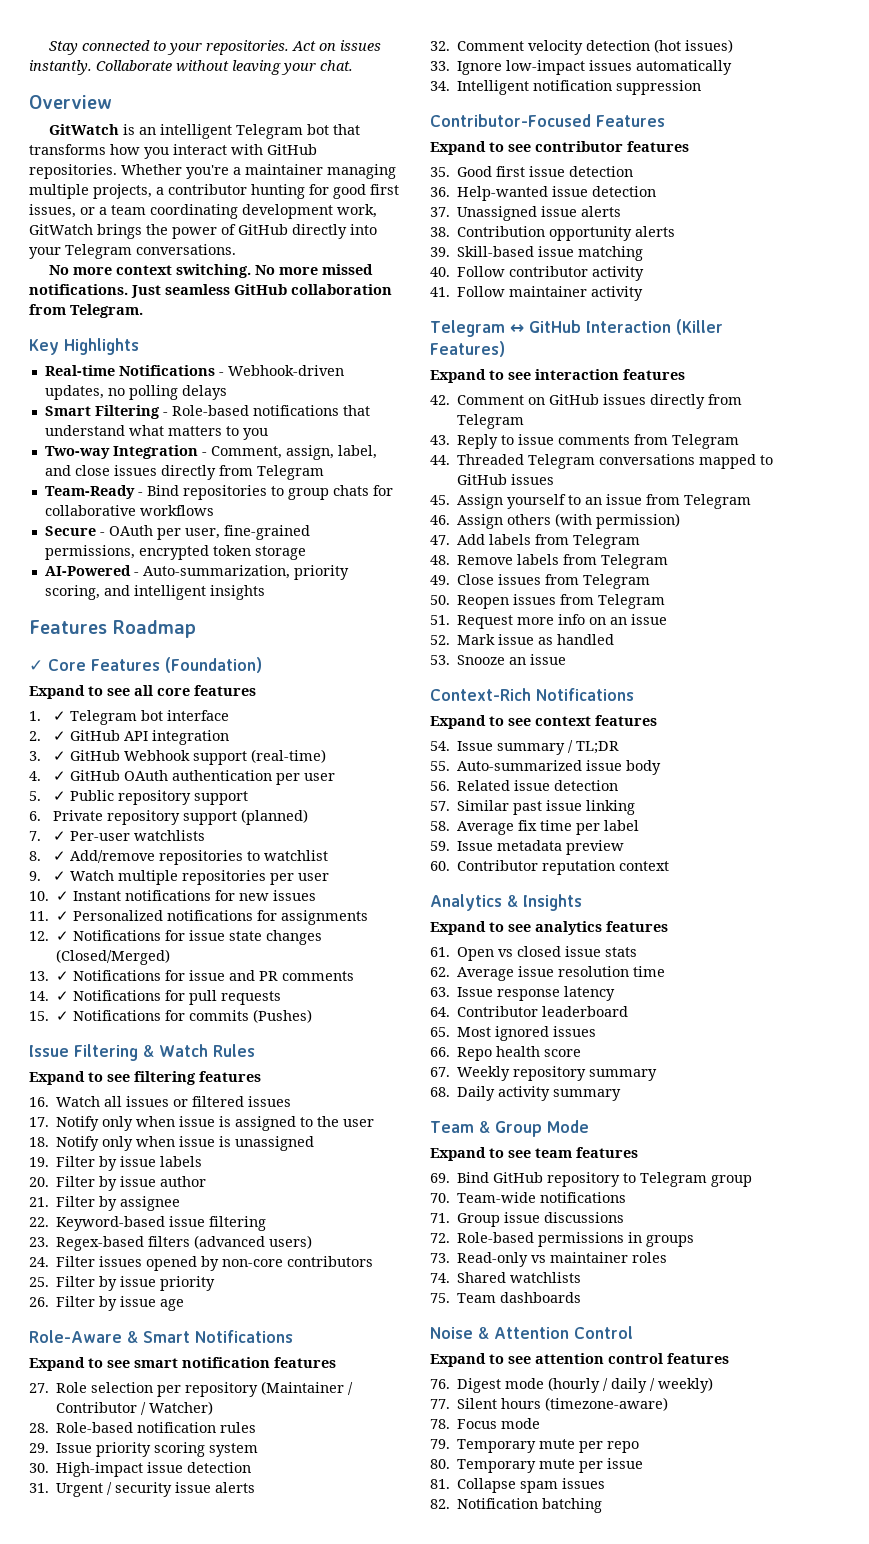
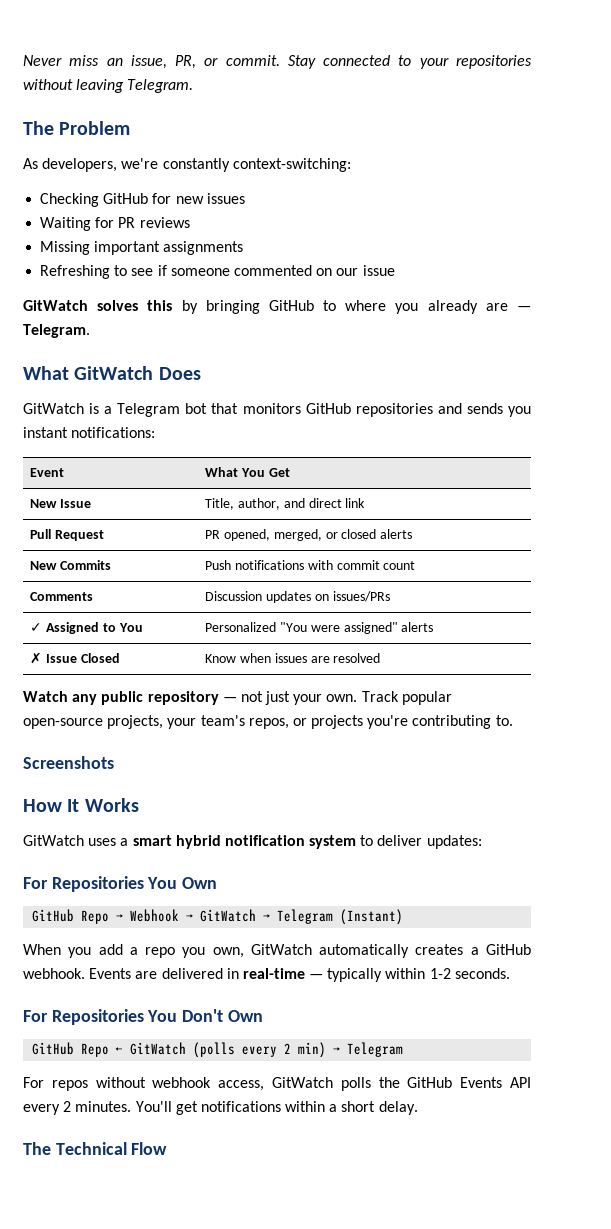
- Stay connected to your repositories. Act on issues instantly. Collaborate without leaving your chat.
- Overview
- GitWatch is an intelligent Telegram bot that transforms how you interact with GitHub repositories. Whether you're a maintainer managing multiple projects, a contributor hunting for good first issues, or a team coordinating development work, GitWatch brings the power of GitHub directly into your Telegram conversations.
- No more context switching. No more missed notifications. Just seamless GitHub collaboration from Telegram.
- Key Highlights
- Real-time Notifications - Webhook-driven updates, no polling delays
- Smart Filtering - Role-based notifications that understand what matters to you
- Two-way Integration - Comment, assign, label, and close issues directly from Telegram
- Team-Ready - Bind repositories to group chats for collaborative workflows
- Secure - OAuth per user, fine-grained permissions, encrypted token storage
- AI-Powered - Auto-summarization, priority scoring, and intelligent insights
- Features Roadmap
- ✓ Core Features (Foundation)
- Expand to see all core features
- 1. ✓ Telegram bot interface
- 2. ✓ GitHub API integration
- 3. ✓ GitHub Webhook support (real-time)
- 4. ✓ GitHub OAuth authentication per user
- 5. ✓ Public repository support
- 6. Private repository support (planned)
- 7. ✓ Per-user watchlists
- 8. ✓ Add/remove repositories to watchlist
- 9. ✓ Watch multiple repositories per user
- 10. ✓ Instant notifications for new issues
- 11. ✓ Personalized notifications for assignments
- 12. ✓ Notifications for issue state changes (Closed/Merged)
- 13. ✓ Notifications for issue and PR comments
- 14. ✓ Notifications for pull requests
- 15. ✓ Notifications for commits (Pushes)
- Issue Filtering & Watch Rules
- Expand to see filtering features
- 16. Watch all issues or filtered issues
- 17. Notify only when issue is assigned to the user
- 18. Notify only when issue is unassigned
- 19. Filter by issue labels
- 20. Filter by issue author
- 21. Filter by assignee
- 22. Keyword-based issue filtering
- 23. Regex-based filters (advanced users)
- 24. Filter issues opened by non-core contributors
- 25. Filter by issue priority
- 26. Filter by issue age
- Role-Aware & Smart Notifications
- Expand to see smart notification features
- 27. Role selection per repository (Maintainer / Contributor / Watcher)
- 28. Role-based notification rules
- 29. Issue priority scoring system
- 30. High-impact issue detection
- 31. Urgent / security issue alerts
- 32. Comment velocity detection (hot issues)
- 33. Ignore low-impact issues automatically
- 34. Intelligent notification suppression
- Contributor-Focused Features
- Expand to see contributor features
- 35. Good first issue detection
- 36. Help-wanted issue detection
- 37. Unassigned issue alerts
- 38. Contribution opportunity alerts
- 39. Skill-based issue matching
- 40. Follow contributor activity
- 41. Follow maintainer activity
- Telegram ↔ GitHub Interaction (Killer Features)
- Expand to see interaction features
- 42. Comment on GitHub issues directly from Telegram
- 43. Reply to issue comments from Telegram
- 44. Threaded Telegram conversations mapped to GitHub issues
- 45. Assign yourself to an issue from Telegram
- 46. Assign others (with permission)
- 47. Add labels from Telegram
- 48. Remove labels from Telegram
- 49. Close issues from Telegram
- 50. Reopen issues from Telegram
- 51. Request more info on an issue
- 52. Mark issue as handled
- 53. Snooze an issue
- Context-Rich Notifications
- Expand to see context features
- 54. Issue summary / TL;DR
- 55. Auto-summarized issue body
- 56. Related issue detection
- 57. Similar past issue linking
- 58. Average fix time per label
- 59. Issue metadata preview
- 60. Contributor reputation context
- Analytics & Insights
- Expand to see analytics features
- 61. Open vs closed issue stats
- 62. Average issue resolution time
- 63. Issue response latency
- 64. Contributor leaderboard
- 65. Most ignored issues
- 66. Repo health score
- 67. Weekly repository summary
- 68. Daily activity summary
- Team & Group Mode
- Expand to see team features
- 69. Bind GitHub repository to Telegram group
- 70. Team-wide notifications
- 71. Group issue discussions
- 72. Role-based permissions in groups
- 73. Read-only vs maintainer roles
- 74. Shared watchlists
- 75. Team dashboards
- Noise & Attention Control
- Expand to see attention control features
- 76. Digest mode (hourly / daily / weekly)
- 77. Silent hours (timezone-aware)
- 78. Focus mode
- 79. Temporary mute per repo
- 80. Temporary mute per issue
- 81. Collapse spam issues
- 82. Notification batching
+ Never miss an issue, PR, or commit. Stay connected to your repositories without leaving Telegram.
+ The Problem
+ As developers, we're constantly context-switching:
+ Checking GitHub for new issues
+ Waiting for PR reviews
+ Missing important assignments
+ Refreshing to see if someone commented on our issue
+ GitWatch solves this by bringing GitHub to where you already are — Telegram.
+ What GitWatch Does
+ GitWatch is a Telegram bot that monitors GitHub repositories and sends you instant notifications:
+ Event | What You Get
+ New Issue | Title, author, and direct link
+ Pull Request | PR opened, merged, or closed alerts
+ New Commits | Push notifications with commit count
+ Comments | Discussion updates on issues/PRs
+ ✓ Assigned to You | Personalized "You were assigned" alerts
+ ✗ Issue Closed | Know when issues are resolved
+ Watch any public repository — not just your own. Track popular open-source projects, your team's repos, or projects you're contributing to.
+ Screenshots
+ How It Works
+ GitWatch uses a smart hybrid notification system to deliver updates:
+ For Repositories You Own
+ GitHub Repo → Webhook → GitWatch → Telegram (Instant)
+ When you add a repo you own, GitWatch automatically creates a GitHub webhook. Events are delivered in real-time — typically within 1-2 seconds.
+ For Repositories You Don't Own
+ GitHub Repo ← GitWatch (polls every 2 min) → Telegram
+ For repos without webhook access, GitWatch polls the GitHub Events API every 2 minutes. You'll get notifications within a short delay.
+ The Technical Flow

